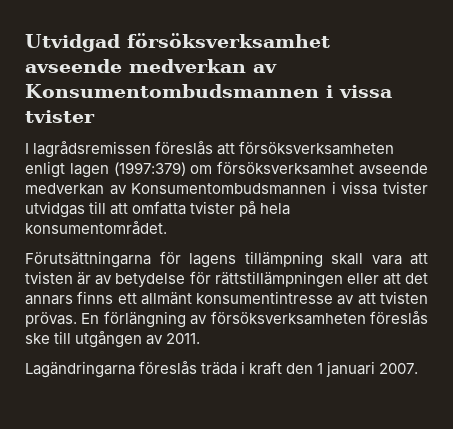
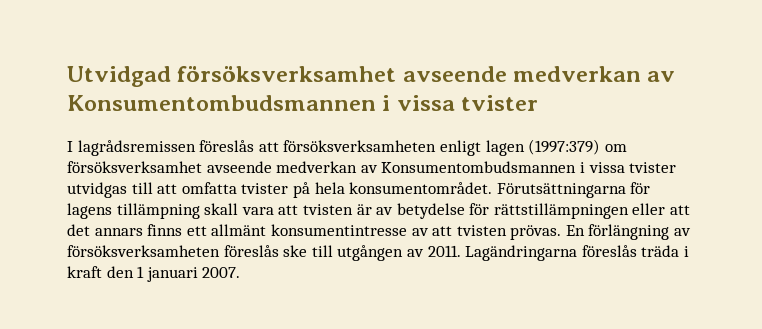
- I lagrådsremissen föreslås att försöksverksamheten enligt lagen (1997:379) om försöksverksamhet avseende medverkan av Konsumentombudsmannen i vissa tvister utvidgas till att omfatta tvister på hela konsumentområdet.
- Förutsättningarna för lagens tillämpning skall vara att tvisten är av betydelse för rättstillämpningen eller att det annars finns ett allmänt konsumentintresse av att tvisten prövas.
+ I lagrådsremissen föreslås att försöksverksamheten enligt lagen (1997:379) om försöksverksamhet avseende medverkan av Konsumentombudsmannen i vissa tvister utvidgas till att omfatta tvister på hela konsumentområdet. Förutsättningarna för lagens tillämpning skall vara att tvisten är av betydelse för rättstillämpningen eller att det annars finns ett allmänt konsumentintresse av att tvisten prövas.
- En förlängning av försöksverksamheten föreslås ske till utgången av 2011.
- Lagändringarna föreslås träda i kraft den 1 januari 2007.
+ En förlängning av försöksverksamheten föreslås ske till utgången av 2011. Lagändringarna föreslås träda i kraft den 1 januari 2007.

